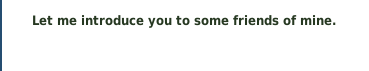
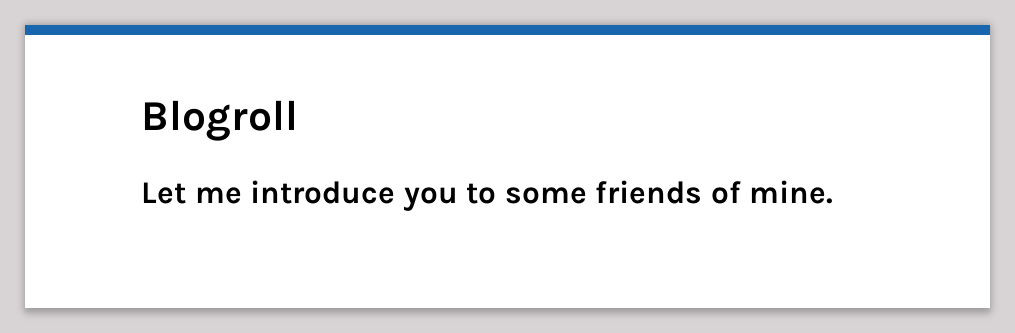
+ Blogroll

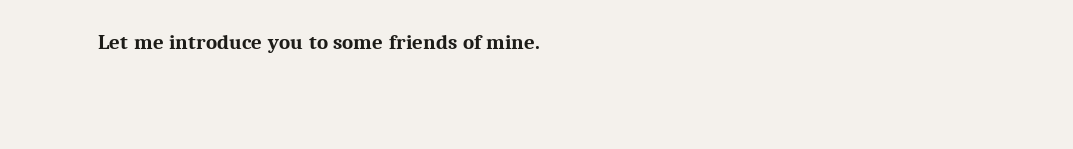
- Blogroll

